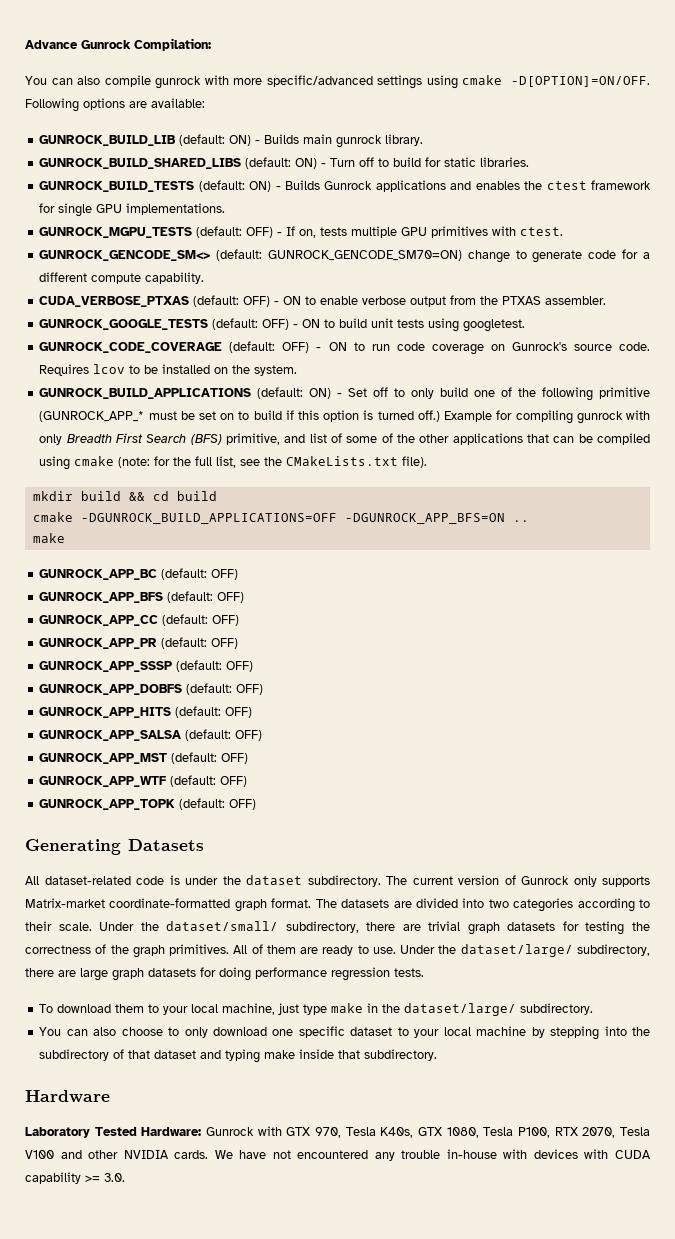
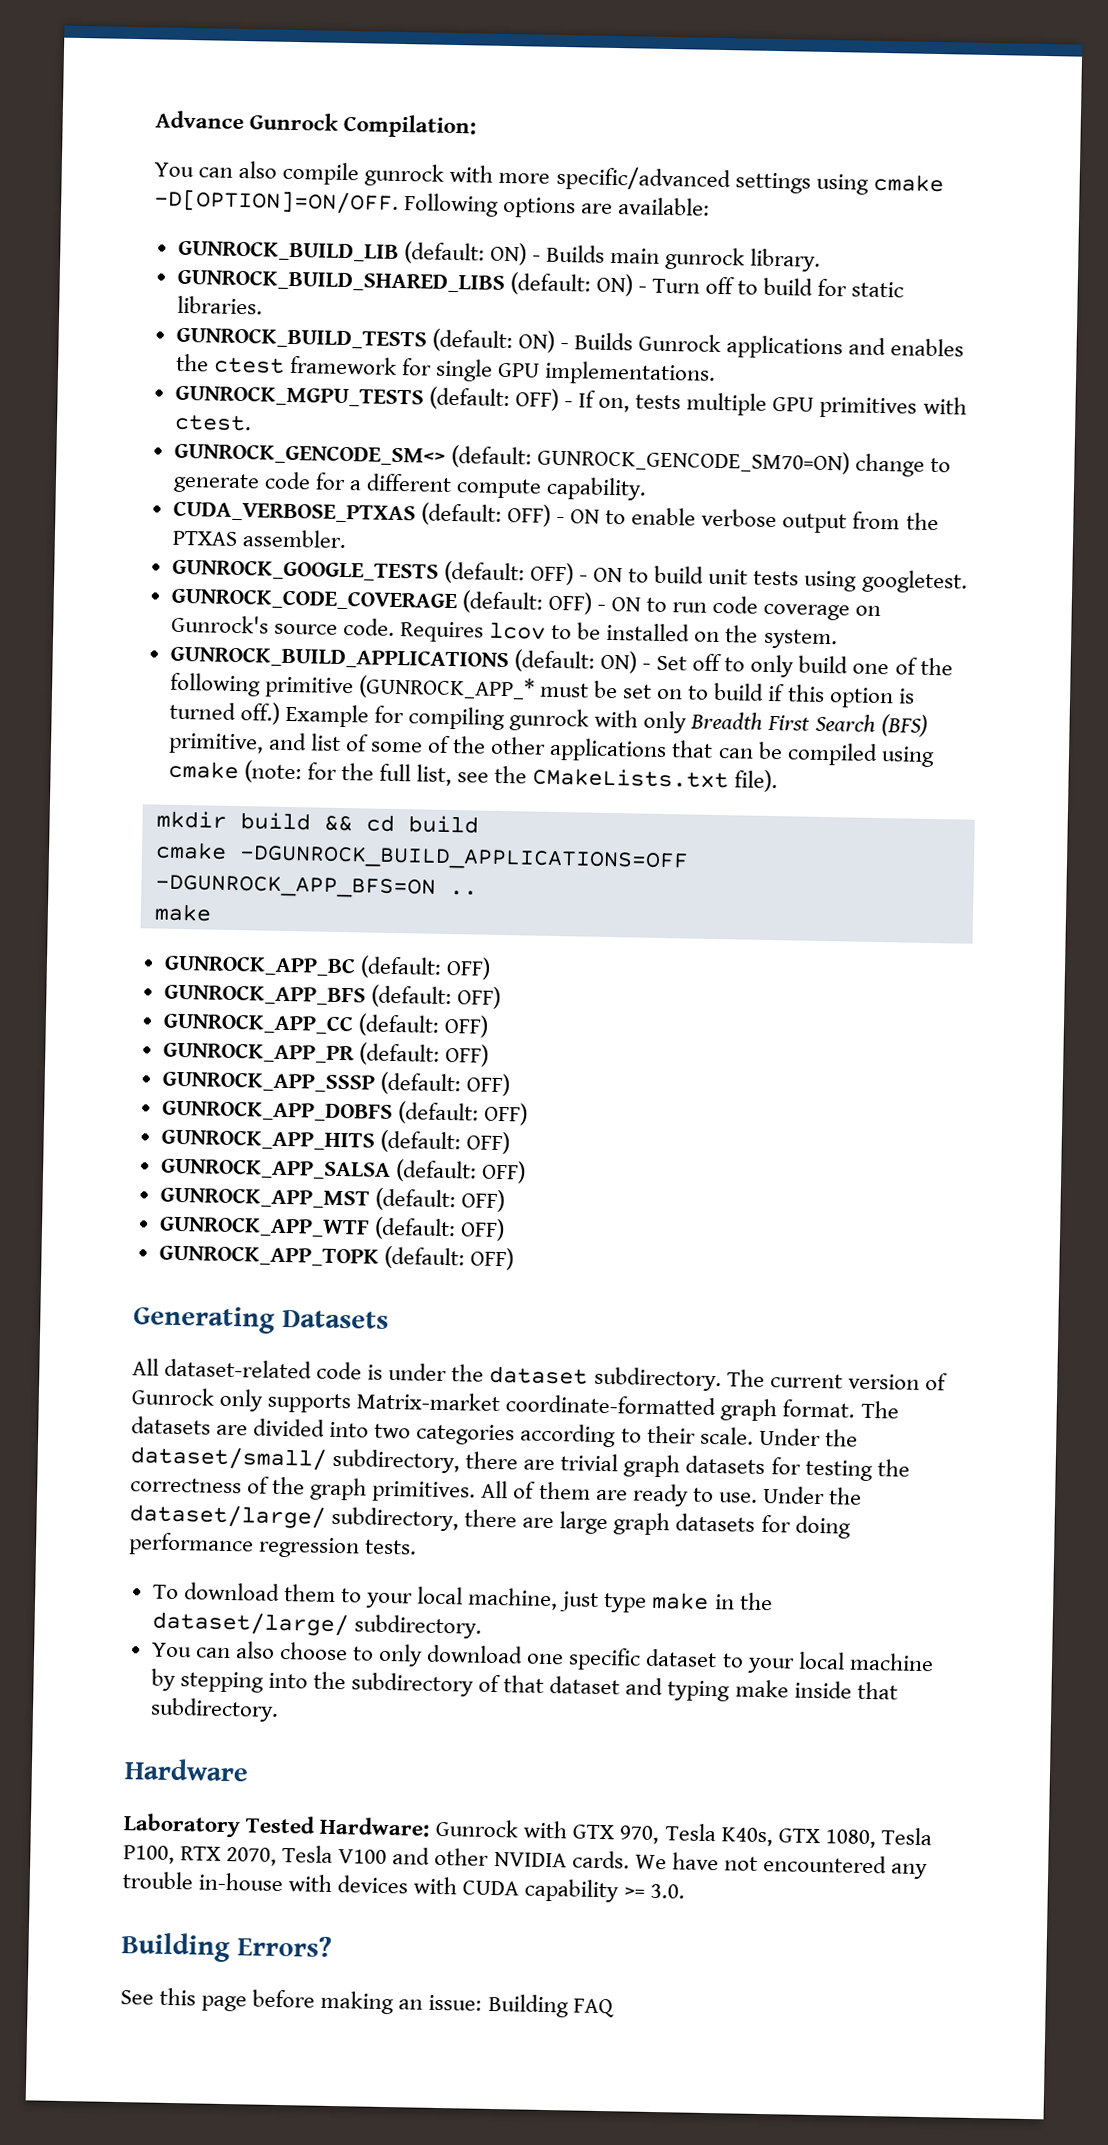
+ Building Errors?
+ See this page before making an issue: Building FAQ

